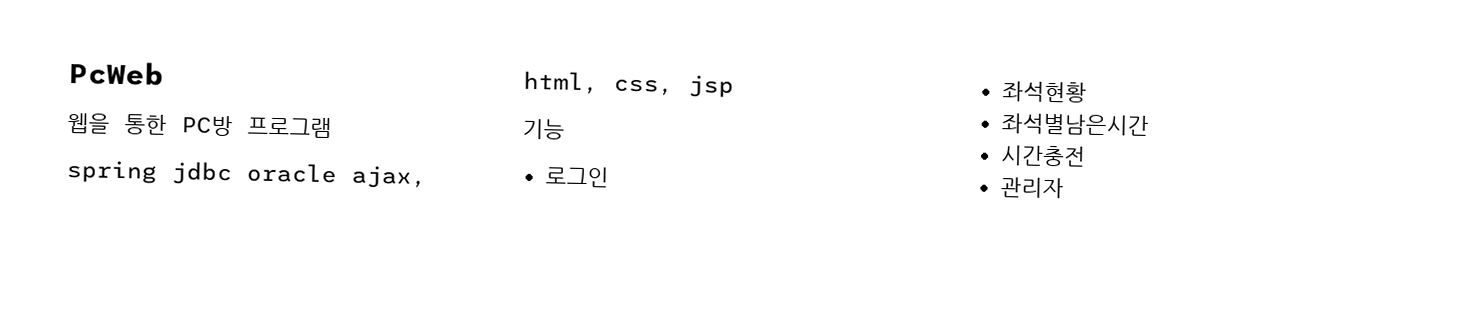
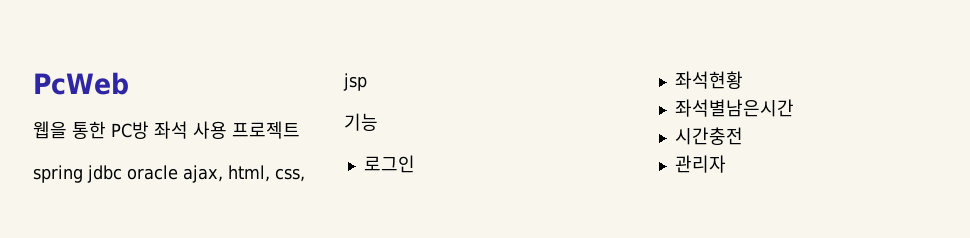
- 웹을 통한 PC방 프로그램
+ 웹을 통한 PC방 좌석 사용 프로젝트

